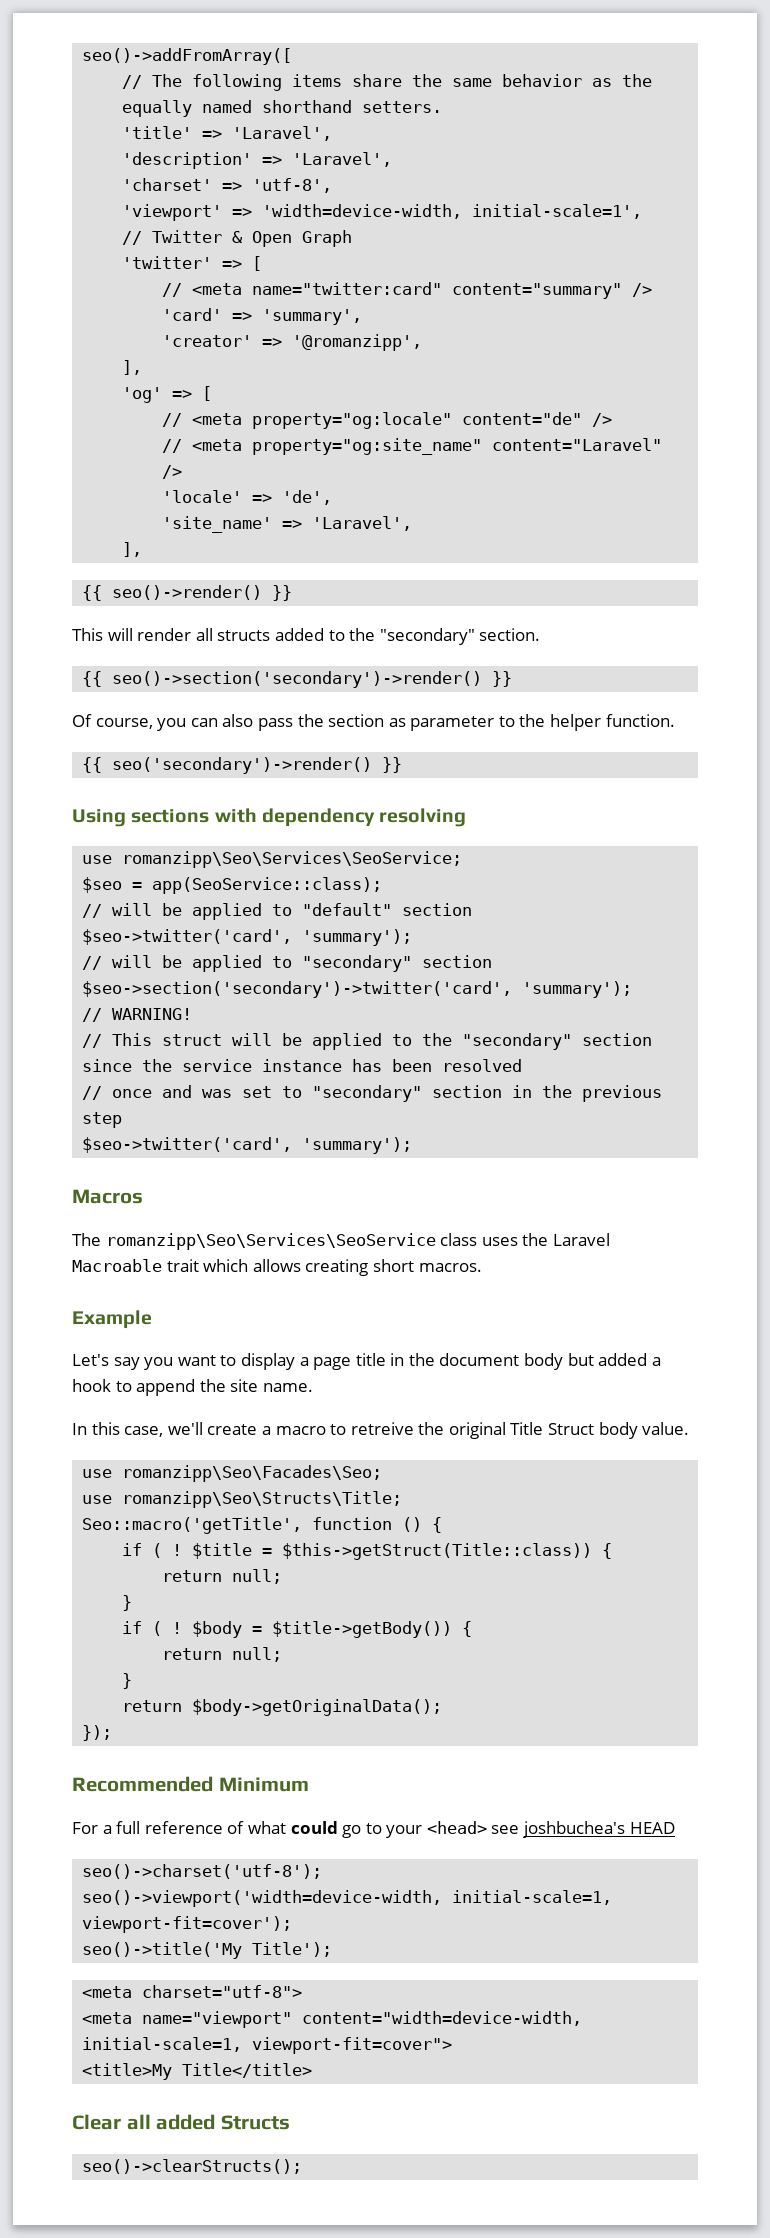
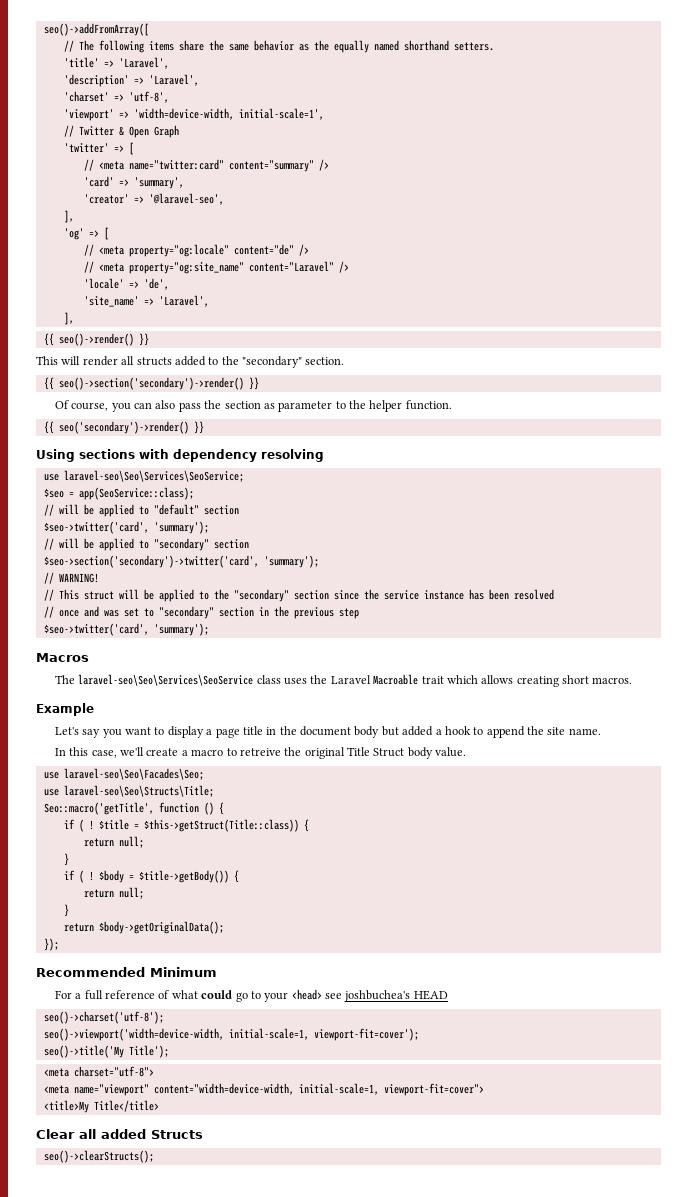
- 'creator' => '@romanzipp',
+ 'creator' => '@laravel-seo',
- use romanzipp\Seo\Services\SeoService;
+ use laravel-seo\Seo\Services\SeoService;
- The romanzipp\Seo\Services\SeoService class uses the Laravel Macroable trait which allows creating short macros.
+ The laravel-seo\Seo\Services\SeoService class uses the Laravel Macroable trait which allows creating short macros.
- use romanzipp\Seo\Facades\Seo;
- use romanzipp\Seo\Structs\Title;
+ use laravel-seo\Seo\Facades\Seo;
+ use laravel-seo\Seo\Structs\Title;

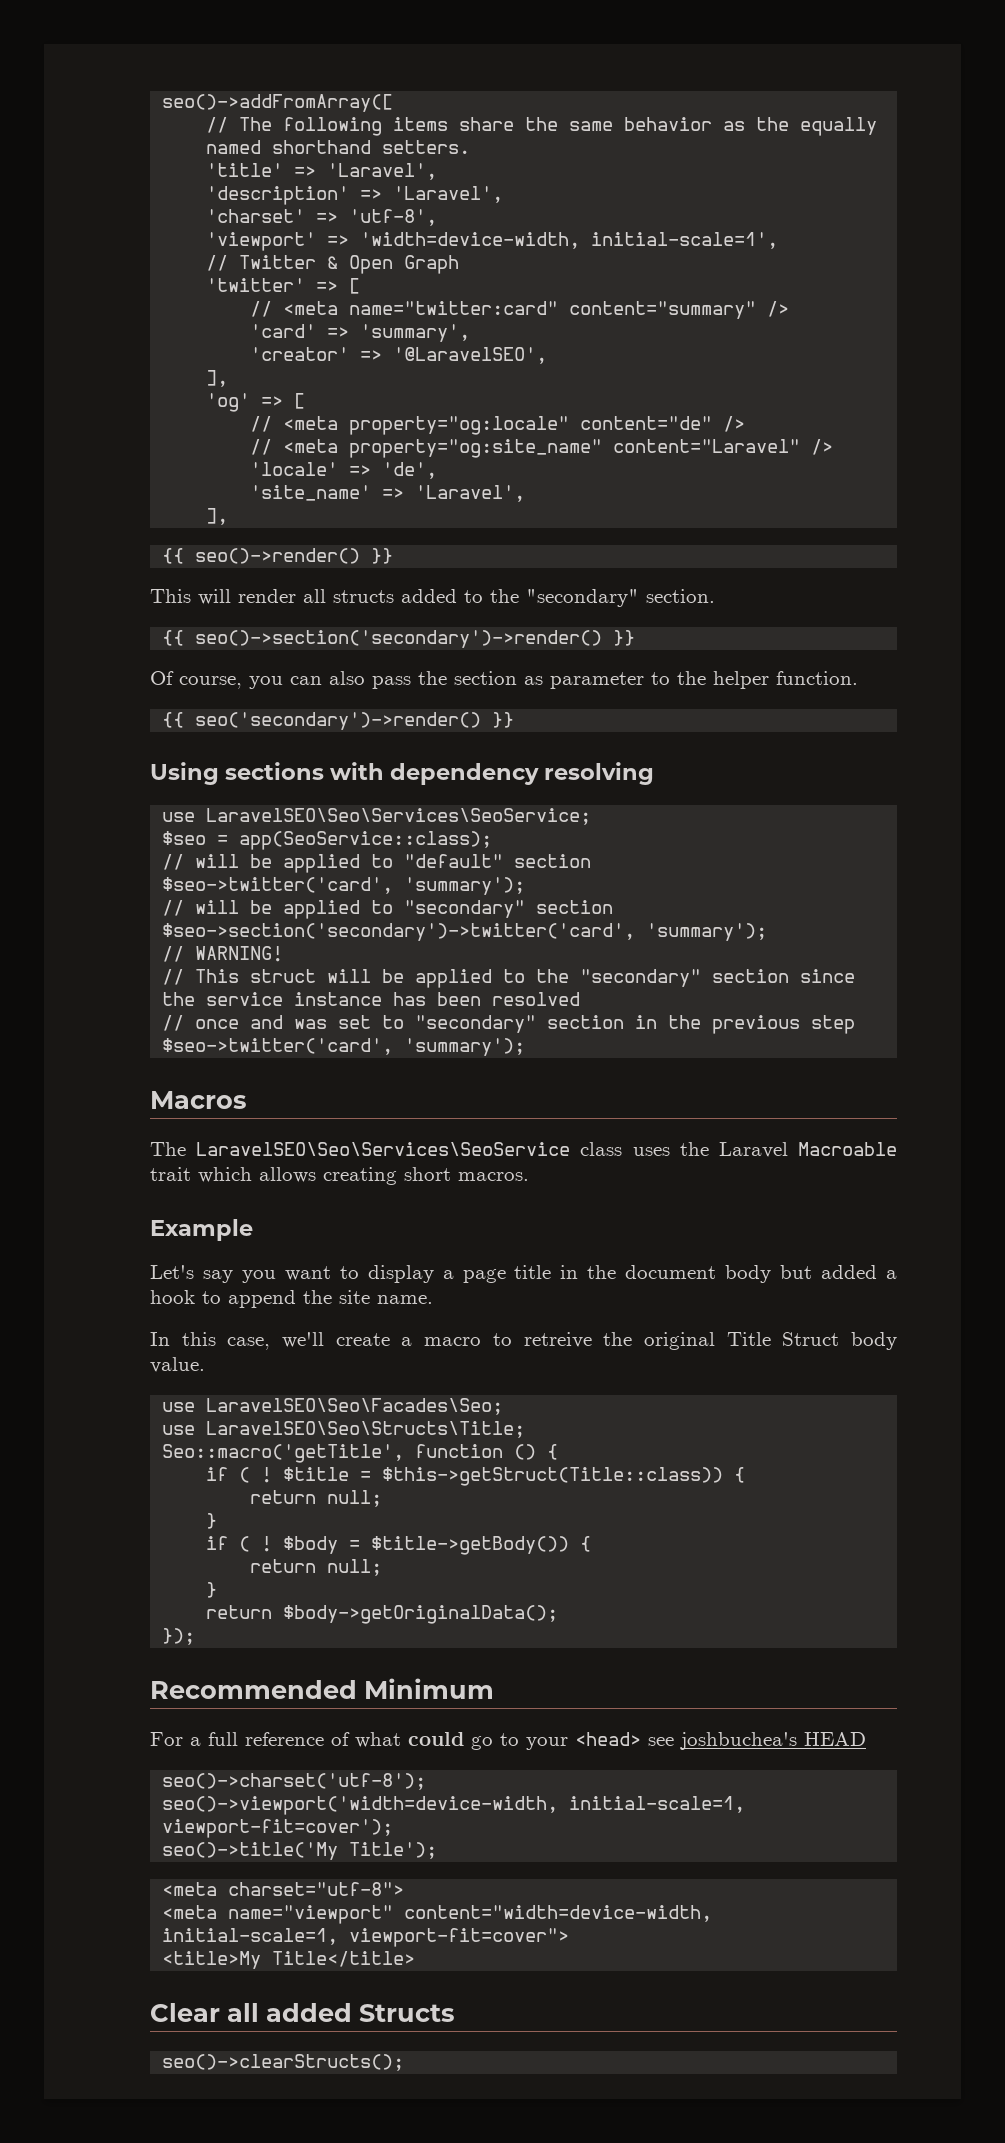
- 'creator' => '@laravel-seo',
+ 'creator' => '@LaravelSEO',
- use laravel-seo\Seo\Services\SeoService;
+ use LaravelSEO\Seo\Services\SeoService;
- The laravel-seo\Seo\Services\SeoService class uses the Laravel Macroable trait which allows creating short macros.
+ The LaravelSEO\Seo\Services\SeoService class uses the Laravel Macroable trait which allows creating short macros.
- use laravel-seo\Seo\Facades\Seo;
- use laravel-seo\Seo\Structs\Title;
+ use LaravelSEO\Seo\Facades\Seo;
+ use LaravelSEO\Seo\Structs\Title;

